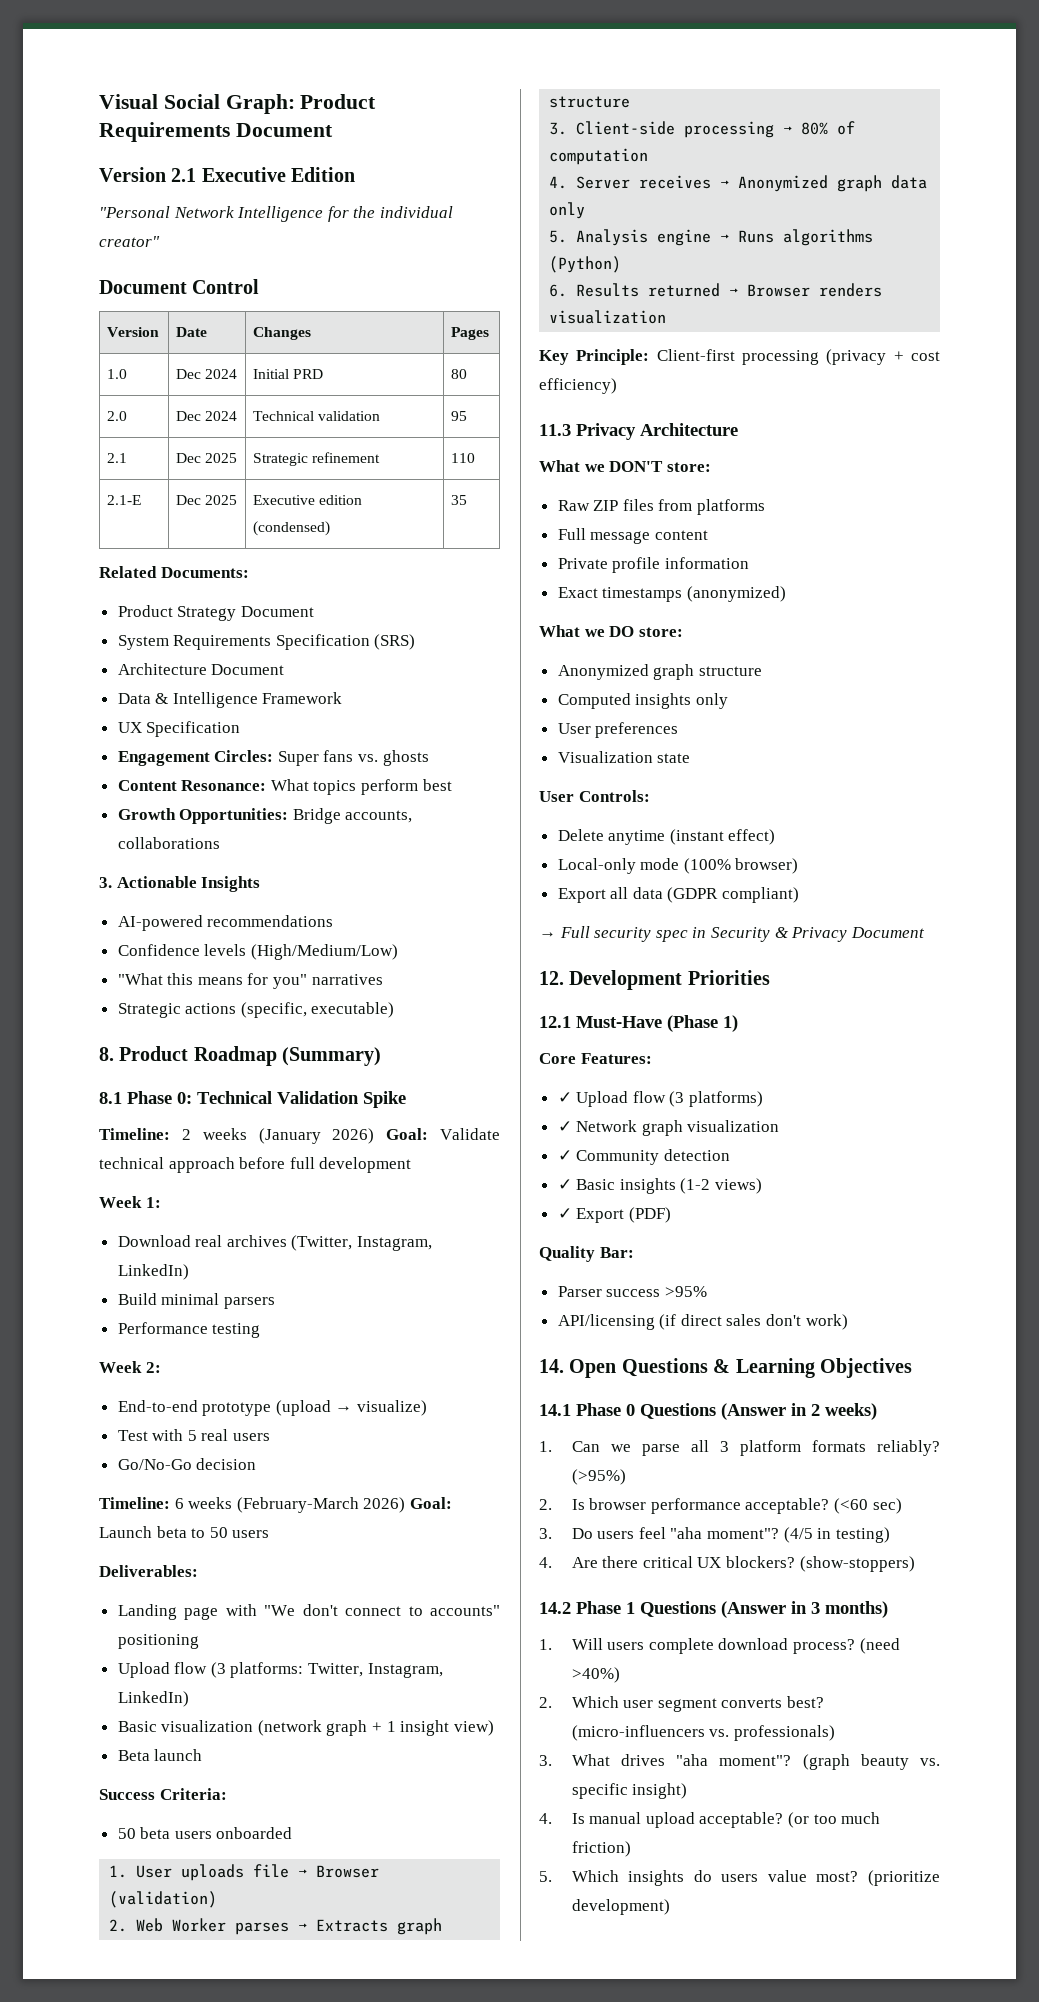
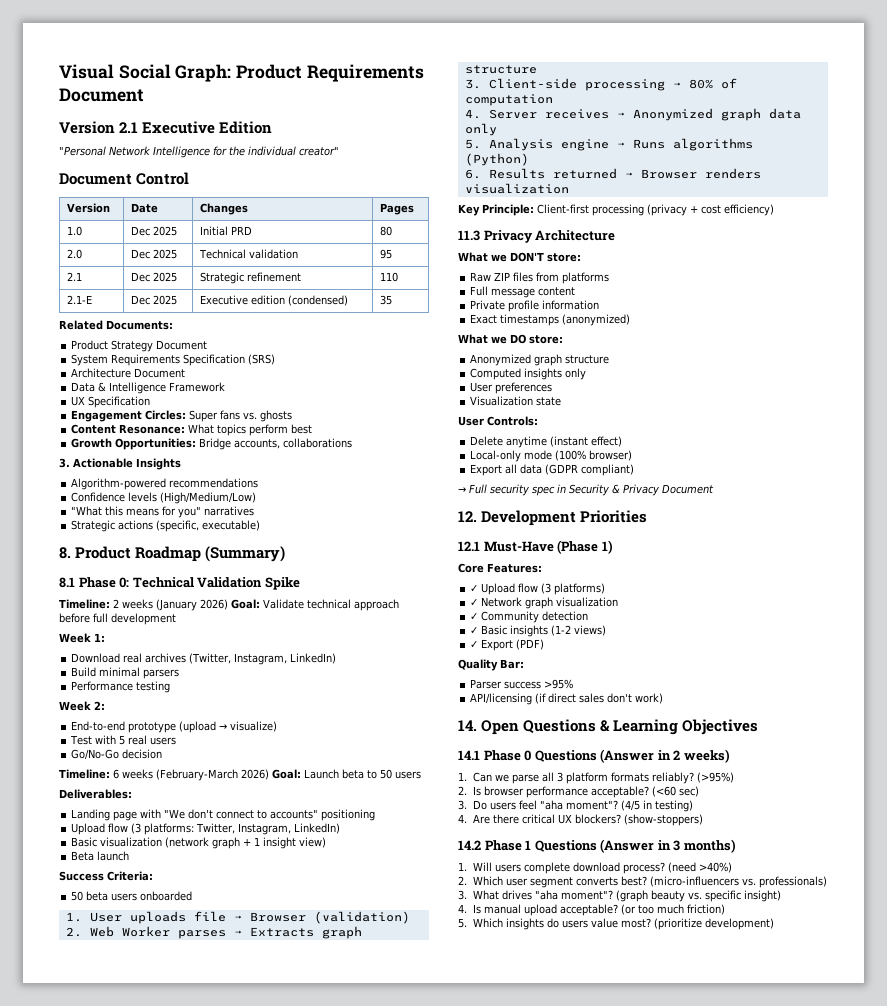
- 1.0 | Dec 2024 | Initial PRD | 80
+ 1.0 | Dec 2025 | Initial PRD | 80
- 2.0 | Dec 2024 | Technical validation | 95
+ 2.0 | Dec 2025 | Technical validation | 95
- AI-powered recommendations
+ Algorithm-powered recommendations

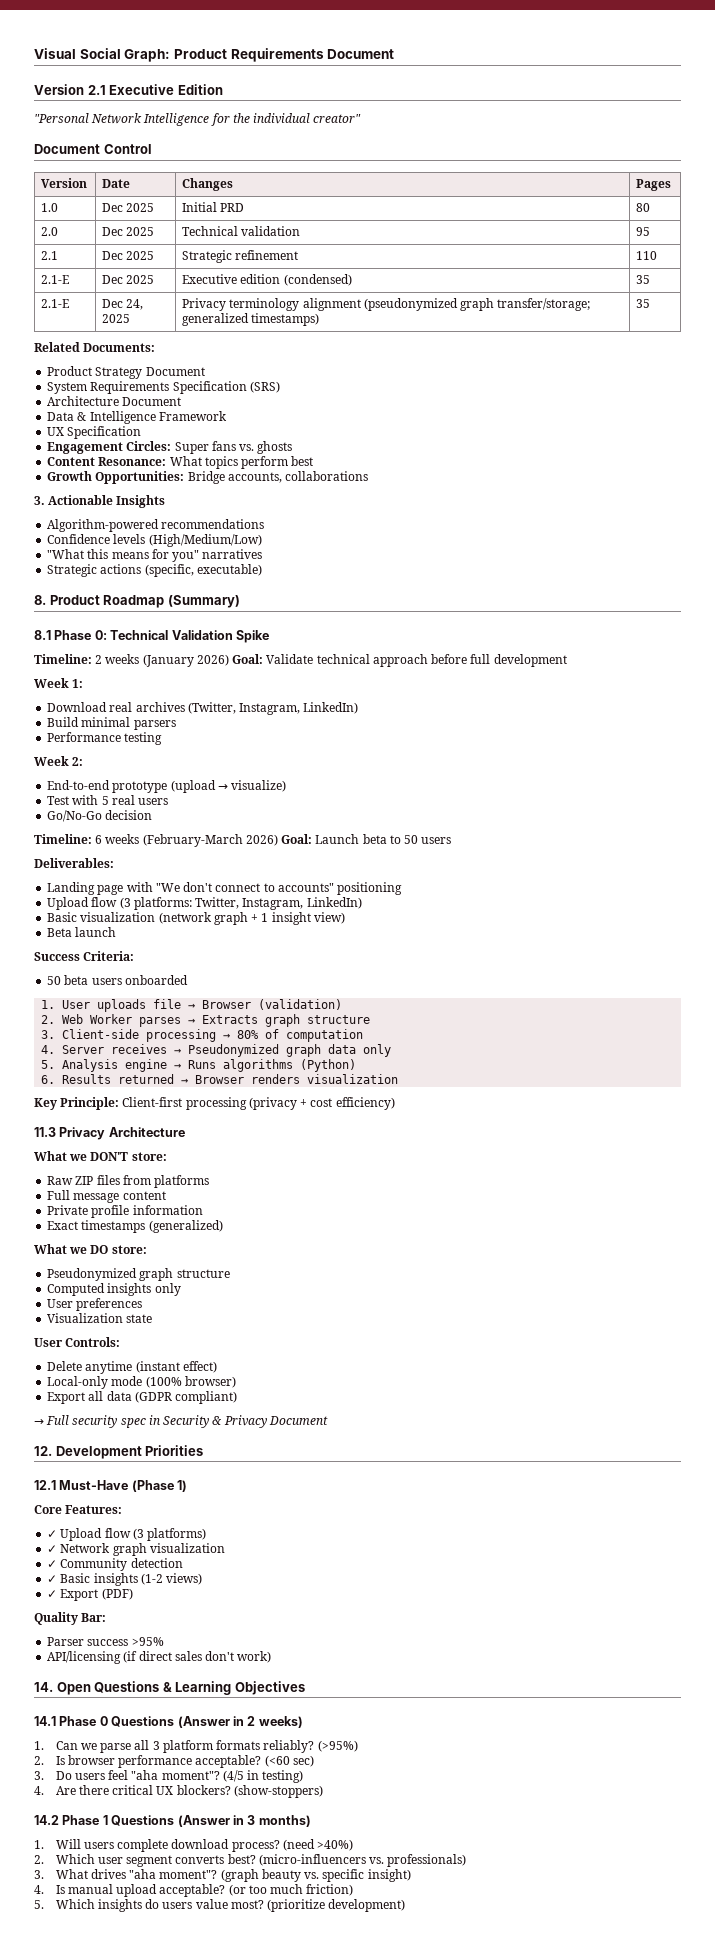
+ 2.1-E | Dec 24, 2025 | Privacy terminology alignment (pseudonymized graph transfer/storage; generalized timestamps) | 35
- 4. Server receives → Anonymized graph data only
+ 4. Server receives → Pseudonymized graph data only
- Exact timestamps (anonymized)
+ Exact timestamps (generalized)
- Anonymized graph structure
+ Pseudonymized graph structure

